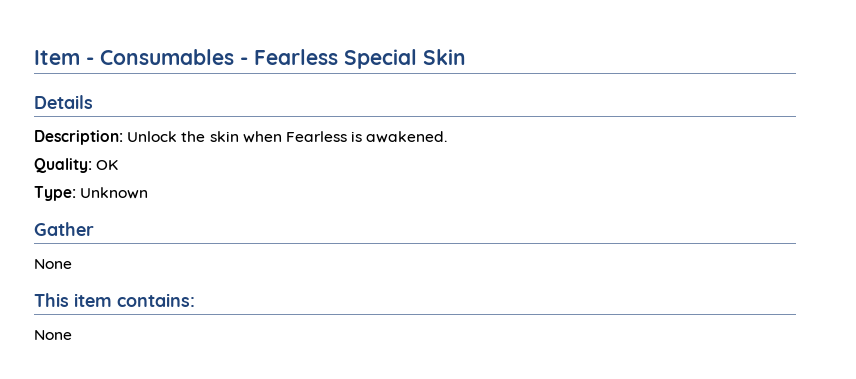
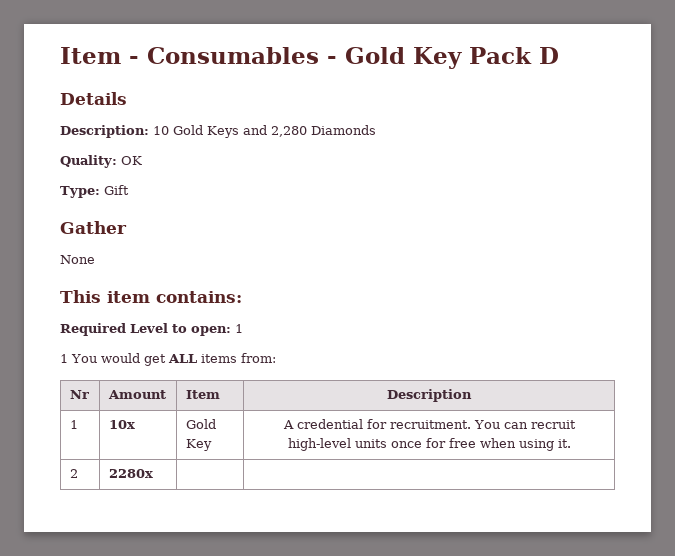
- Item - Consumables - Fearless Special Skin
+ Item - Consumables - Gold Key Pack D
  Details
- Description: Unlock the skin when Fearless is awakened.
+ Description: 10 Gold Keys and 2,280 Diamonds
- Type: Unknown
+ Type: Gift
  This item contains:
- None
+ Required Level to open: 1
+ 1 You would get ALL items from:
+ Nr | Amount | Item | Description
+ 1 | 10x | Gold Key | A credential for recruitment. You can recruit high-level units once for free when using it.
+ 2 | 2280x | |

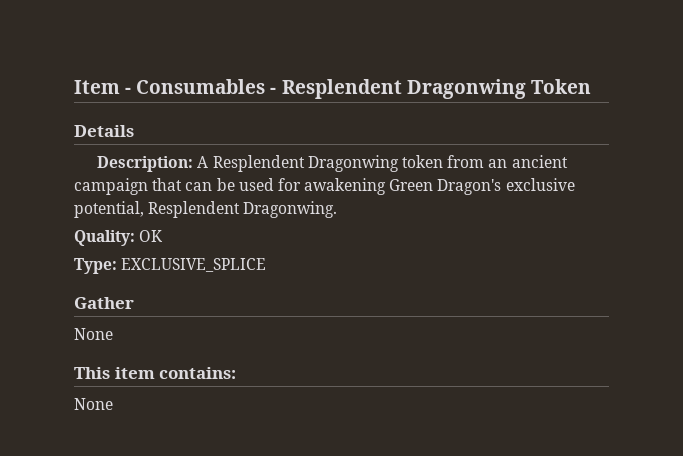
- Item - Consumables - Gold Key Pack D
+ Item - Consumables - Resplendent Dragonwing Token
  Details
- Description: 10 Gold Keys and 2,280 Diamonds
+ Description: A Resplendent Dragonwing token from an ancient campaign that can be used for awakening Green Dragon's exclusive potential, Resplendent Dragonwing.
- Type: Gift
+ Type: EXCLUSIVE_SPLICE
  This item contains:
- Required Level to open: 1
- 1 You would get ALL items from:
- Nr | Amount | Item | Description
- 1 | 10x | Gold Key | A credential for recruitment. You can recruit high-level units once for free when using it.
- 2 | 2280x | |
+ None

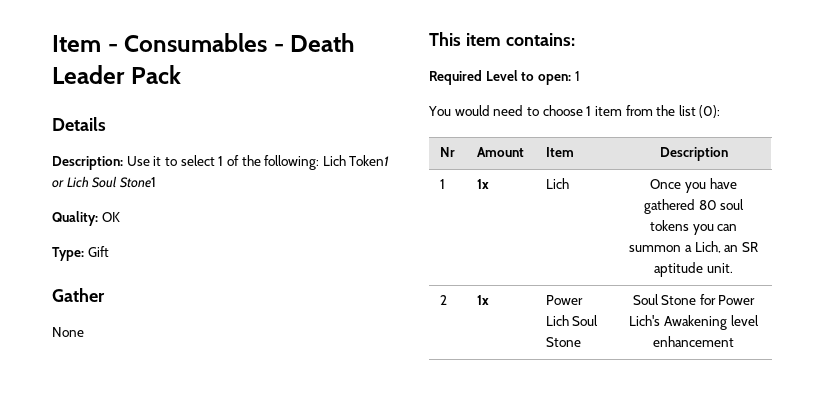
- Item - Consumables - Resplendent Dragonwing Token
+ Item - Consumables - Death Leader Pack
- Description: A Resplendent Dragonwing token from an ancient campaign that can be used for awakening Green Dragon's exclusive potential, Resplendent Dragonwing.
+ Description: Use it to select 1 of the following: Lich Token1 or Lich Soul Stone1
- Type: EXCLUSIVE_SPLICE
+ Type: Gift
  This item contains:
- None
+ Required Level to open: 1
+ You would need to choose 1 item from the list (0):
+ Nr | Amount | Item | Description
+ 1 | 1x | Lich | Once you have gathered 80 soul tokens you can summon a Lich, an SR aptitude unit.
+ 2 | 1x | Power Lich Soul Stone | Soul Stone for Power Lich's Awakening level enhancement

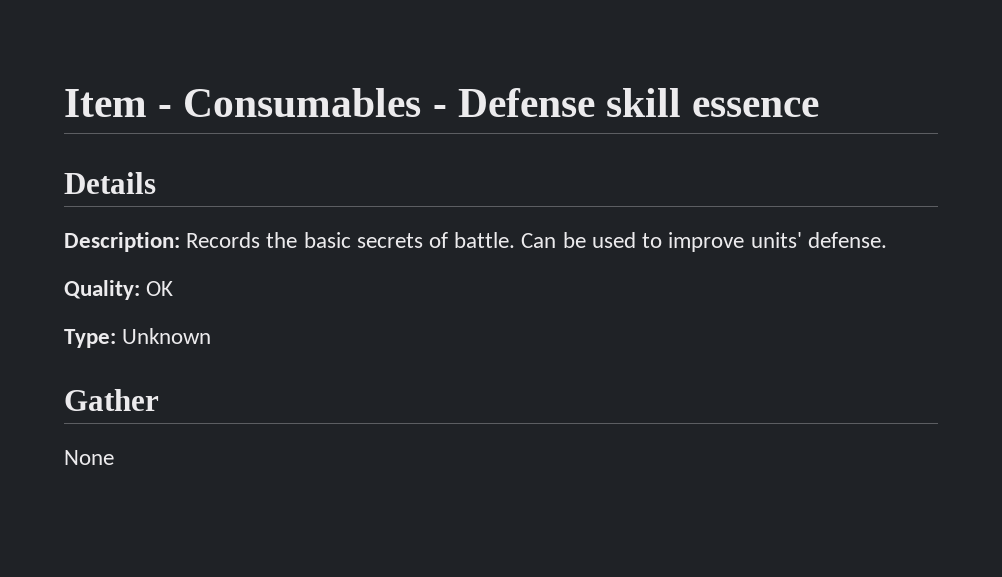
- Item - Consumables - Death Leader Pack
+ Item - Consumables - Defense skill essence
- Description: Use it to select 1 of the following: Lich Token1 or Lich Soul Stone1
+ Description: Records the basic secrets of battle. Can be used to improve units' defense.
- Type: Gift
+ Type: Unknown
- This item contains:
- Required Level to open: 1
- You would need to choose 1 item from the list (0):
- Nr | Amount | Item | Description
- 1 | 1x | Lich | Once you have gathered 80 soul tokens you can summon a Lich, an SR aptitude unit.
- 2 | 1x | Power Lich Soul Stone | Soul Stone for Power Lich's Awakening level enhancement

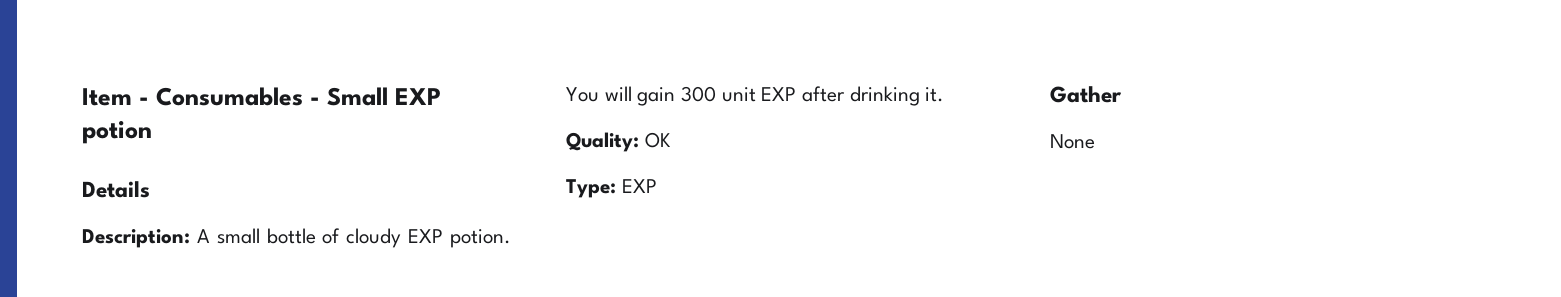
- Item - Consumables - Defense skill essence
+ Item - Consumables - Small EXP potion
- Description: Records the basic secrets of battle. Can be used to improve units' defense.
+ Description: A small bottle of cloudy EXP potion. You will gain 300 unit EXP after drinking it.
- Type: Unknown
+ Type: EXP

